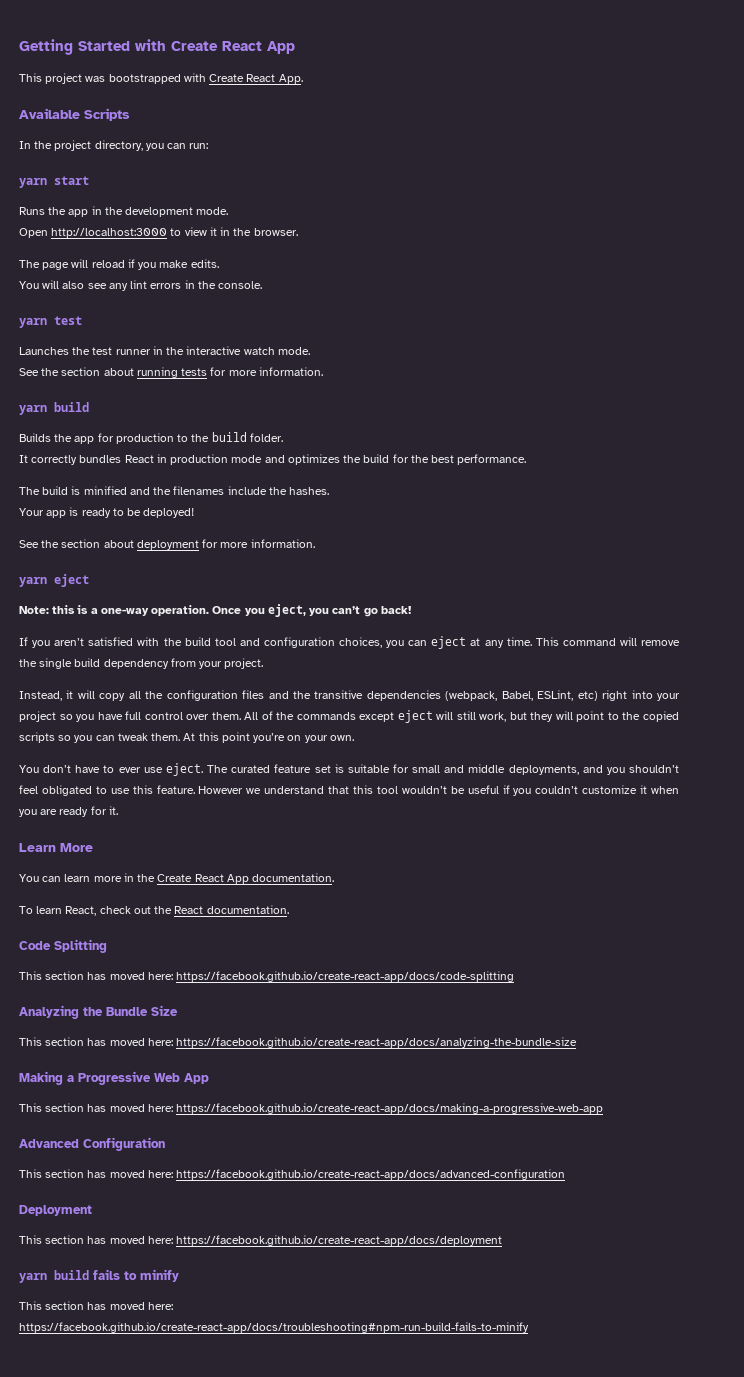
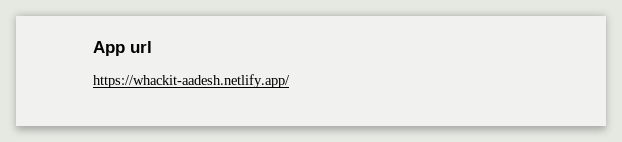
- Getting Started with Create React App
- This project was bootstrapped with Create React App.
- Available Scripts
- In the project directory, you can run:
- yarn start
- Runs the app in the development mode.
- Open http://localhost:3000 to view it in the browser.
- The page will reload if you make edits.
- You will also see any lint errors in the console.
- yarn test
- Launches the test runner in the interactive watch mode.
- See the section about running tests for more information.
- yarn build
- Builds the app for production to the build folder.
- It correctly bundles React in production mode and optimizes the build for the best performance.
- The build is minified and the filenames include the hashes.
- Your app is ready to be deployed!
- See the section about deployment for more information.
- yarn eject
- Note: this is a one-way operation. Once you eject, you can’t go back!
- If you aren’t satisfied with the build tool and configuration choices, you can eject at any time. This command will remove the single build dependency from your project.
- Instead, it will copy all the configuration files and the transitive dependencies (webpack, Babel, ESLint, etc) right into your project so you have full control over them. All of the commands except eject will still work, but they will point to the copied scripts so you can tweak them. At this point you’re on your own.
- You don’t have to ever use eject. The curated feature set is suitable for small and middle deployments, and you shouldn’t feel obligated to use this feature. However we understand that this tool wouldn’t be useful if you couldn’t customize it when you are ready for it.
- Learn More
- You can learn more in the Create React App documentation.
- To learn React, check out the React documentation.
- Code Splitting
- This section has moved here: https://facebook.github.io/create-react-app/docs/code-splitting
- Analyzing the Bundle Size
- This section has moved here: https://facebook.github.io/create-react-app/docs/analyzing-the-bundle-size
- Making a Progressive Web App
- This section has moved here: https://facebook.github.io/create-react-app/docs/making-a-progressive-web-app
- Advanced Configuration
- This section has moved here: https://facebook.github.io/create-react-app/docs/advanced-configuration
- Deployment
- This section has moved here: https://facebook.github.io/create-react-app/docs/deployment
- yarn build fails to minify
- This section has moved here: https://facebook.github.io/create-react-app/docs/troubleshooting#npm-run-build-fails-to-minify
+ App url
+ https://whackit-aadesh.netlify.app/

